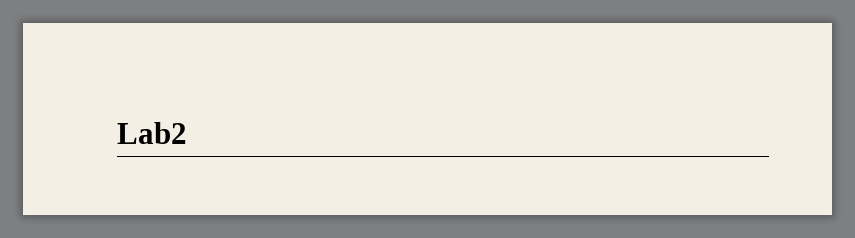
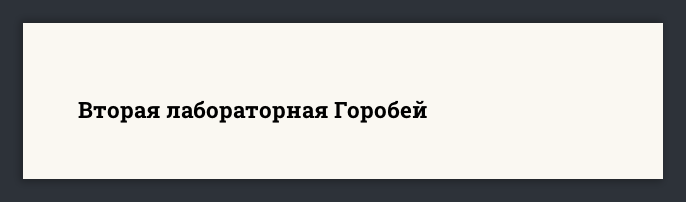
- Lab2
+ Вторая лабораторная Горобей

